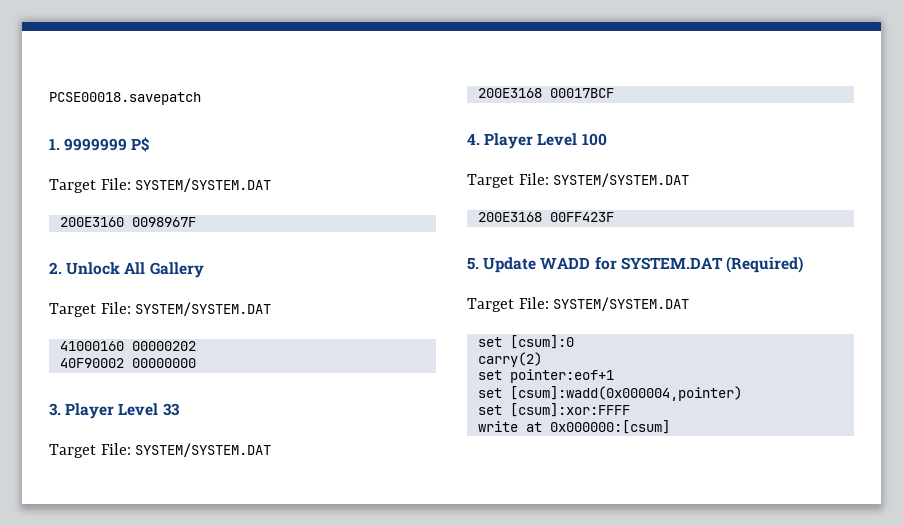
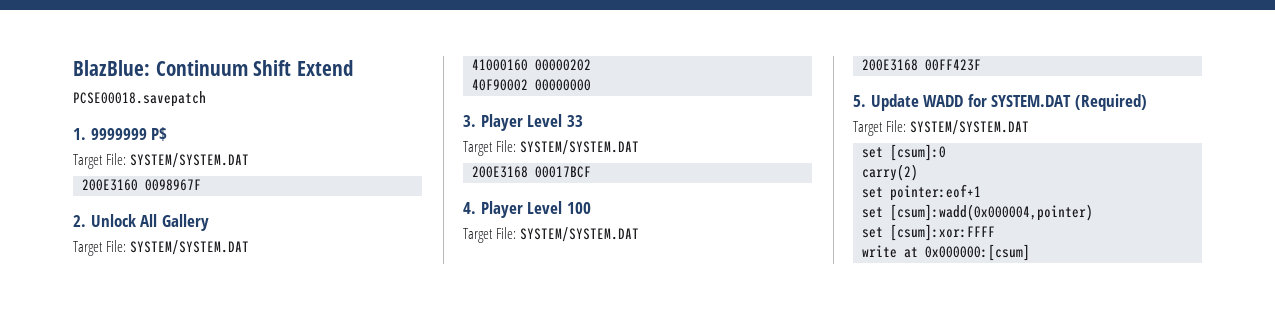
+ BlazBlue: Continuum Shift Extend

